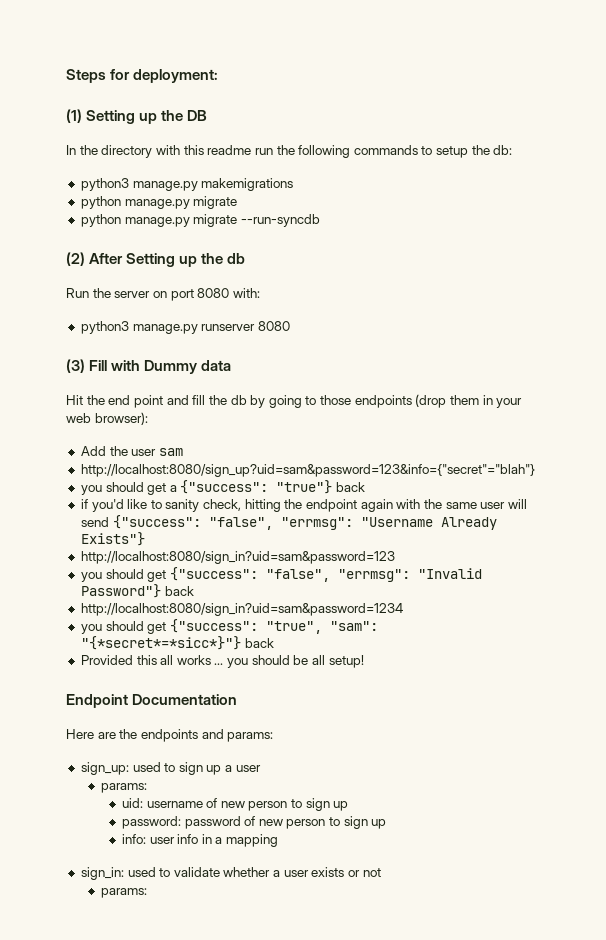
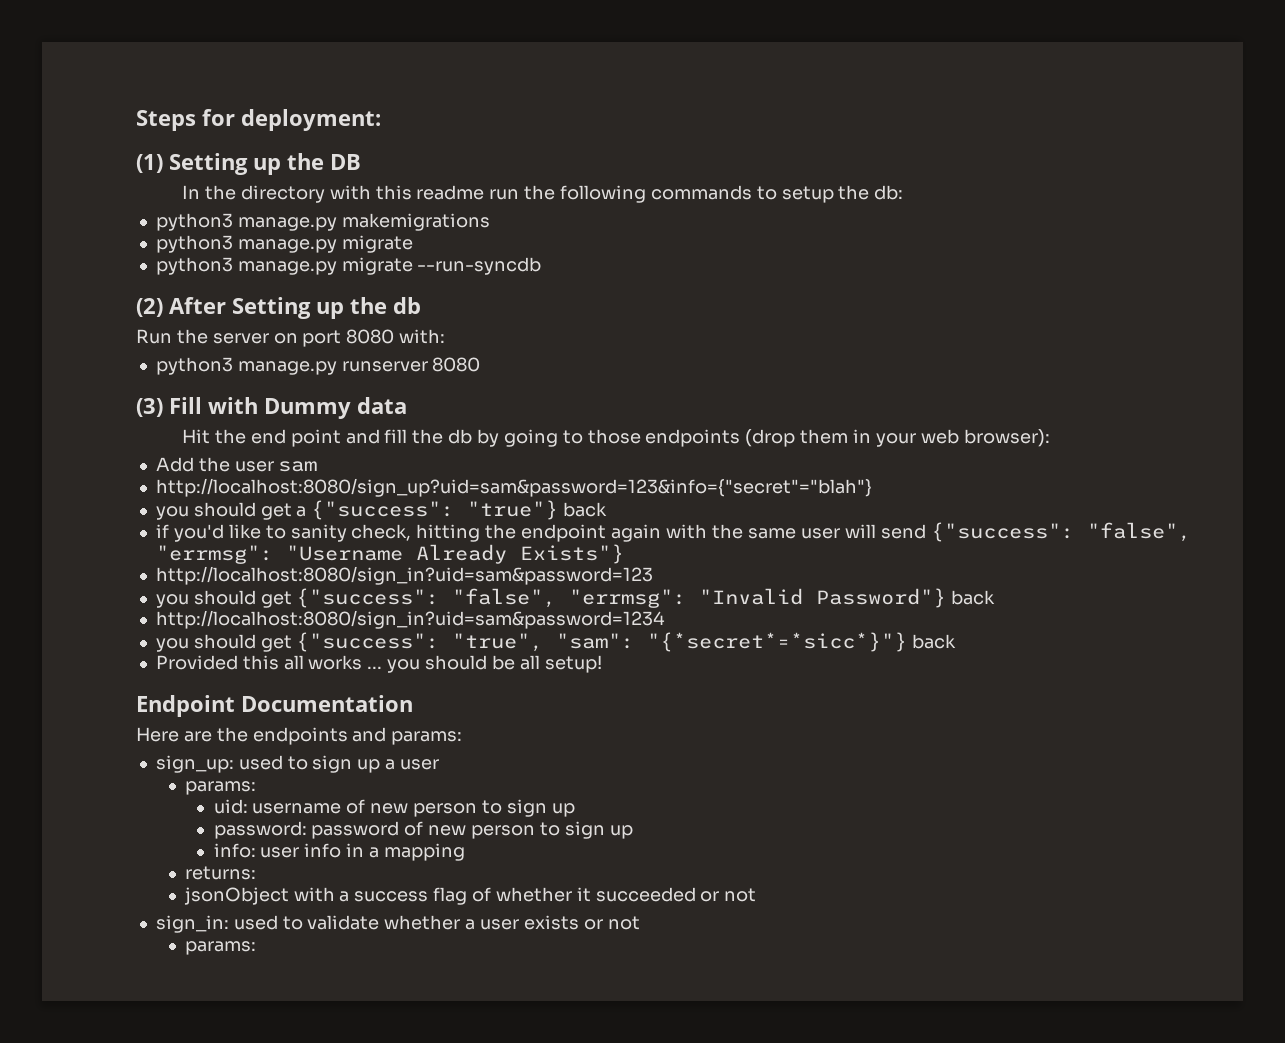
  python3 manage.py makemigrations
- python manage.py migrate
+ python3 manage.py migrate
- python manage.py migrate --run-syncdb
+ python3 manage.py migrate --run-syncdb
+ returns:
+ jsonObject with a success flag of whether it succeeded or not

